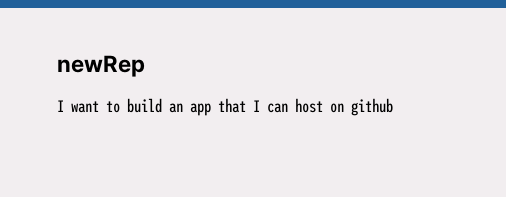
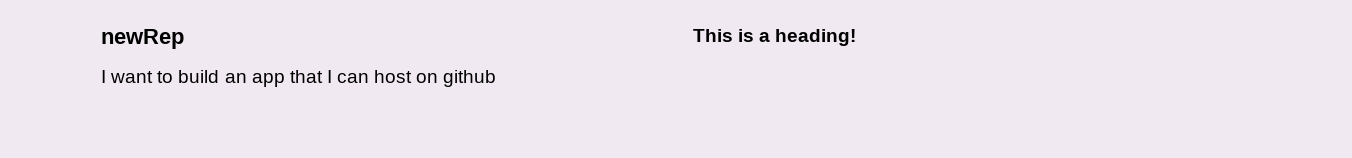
+ This is a heading!

